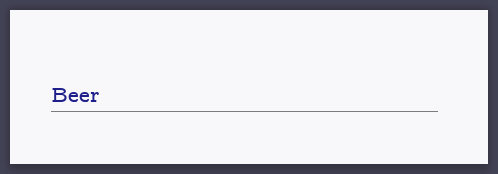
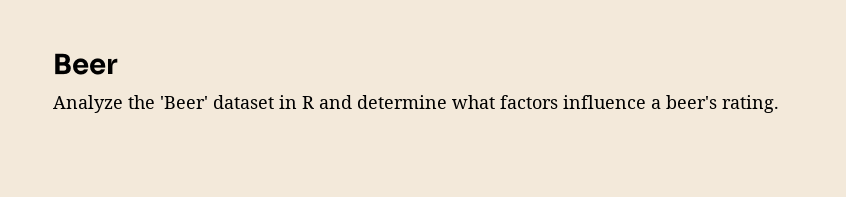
+ Analyze the 'Beer' dataset in R and determine what factors influence a beer's rating.

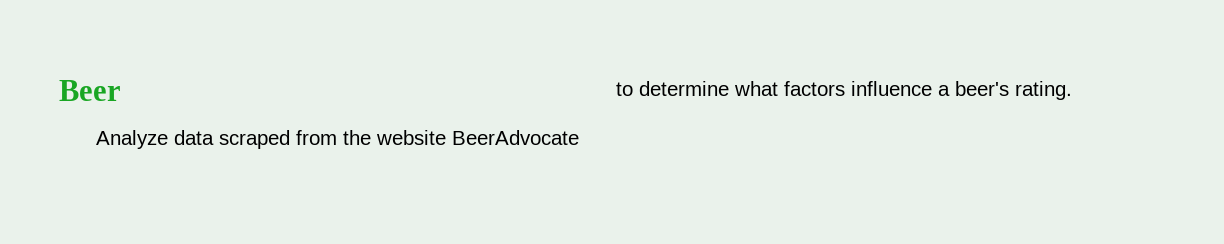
- Analyze the 'Beer' dataset in R and determine what factors influence a beer's rating.
+ Analyze data scraped from the website BeerAdvocate to determine what factors influence a beer's rating.

